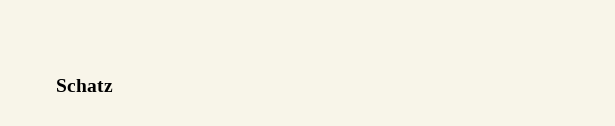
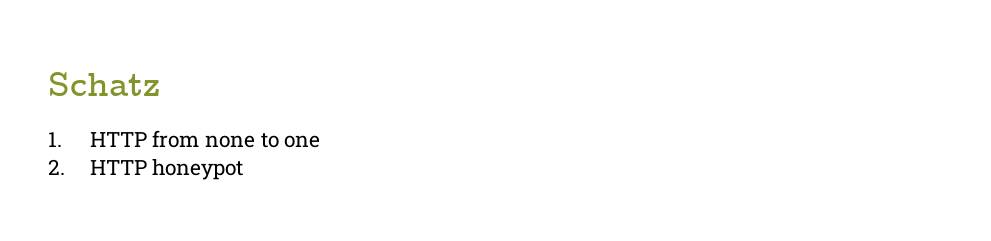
+ 1. HTTP from none to one
+ 2. HTTP honeypot

